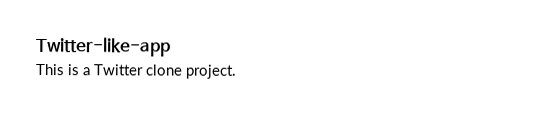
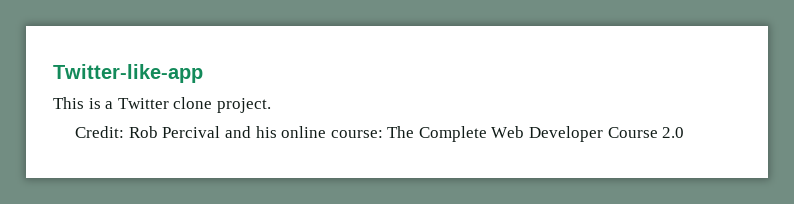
+ Credit: Rob Percival and his online course: The Complete Web Developer Course 2.0

